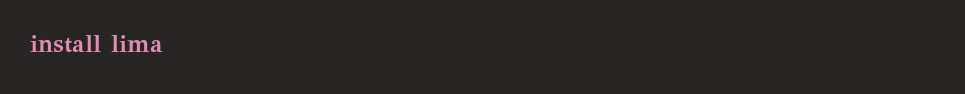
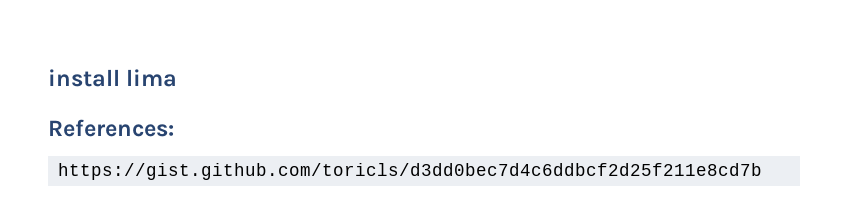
+ References:
+ https://gist.github.com/toricls/d3dd0bec7d4c6ddbcf2d25f211e8cd7b

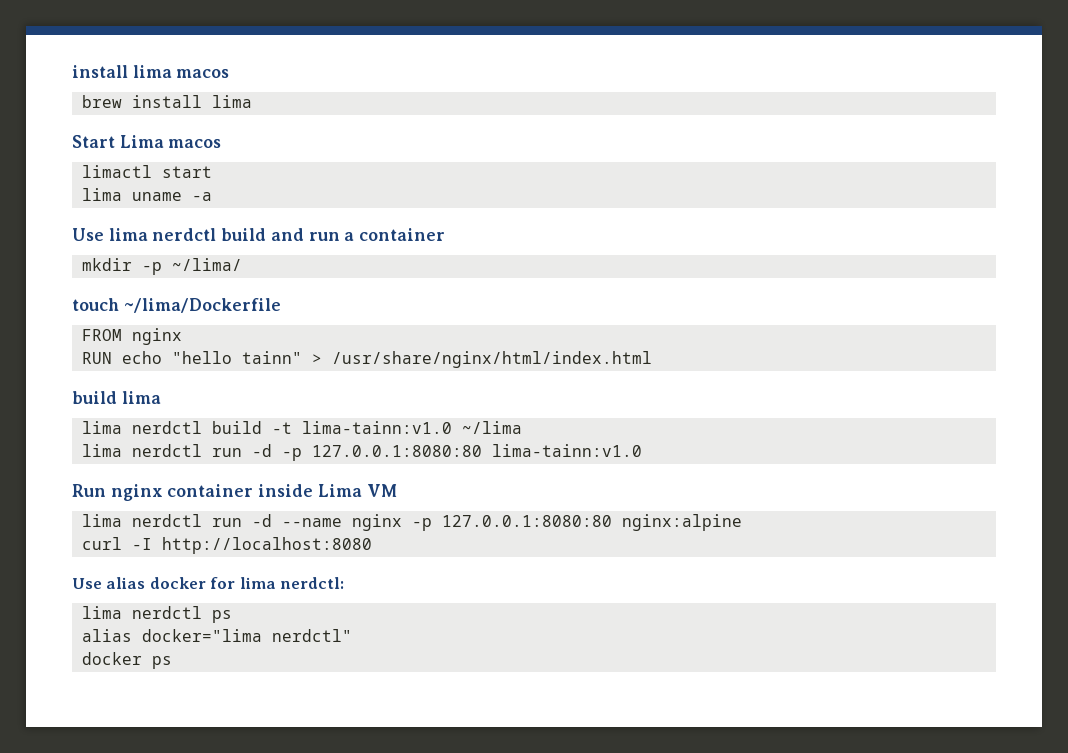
- install lima
- References:
- https://gist.github.com/toricls/d3dd0bec7d4c6ddbcf2d25f211e8cd7b
+ install lima macos
+ brew install lima
+ Start Lima macos
+ limactl start
+ lima uname -a
+ Use lima nerdctl build and run a container
+ mkdir -p ~/lima/
+ touch ~/lima/Dockerfile
+ FROM nginx
+ RUN echo "hello tainn" > /usr/share/nginx/html/index.html
+ build lima
+ lima nerdctl build -t lima-tainn:v1.0 ~/lima
+ lima nerdctl run -d -p 127.0.0.1:8080:80 lima-tainn:v1.0
+ Run nginx container inside Lima VM
+ lima nerdctl run -d --name nginx -p 127.0.0.1:8080:80 nginx:alpine
+ curl -I http://localhost:8080
+ Use alias docker for lima nerdctl:
+ lima nerdctl ps
+ alias docker="lima nerdctl"
+ docker ps

